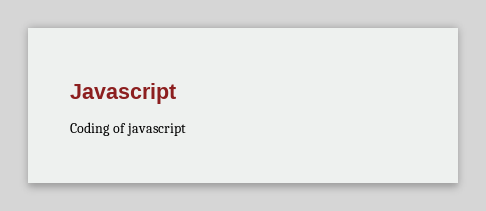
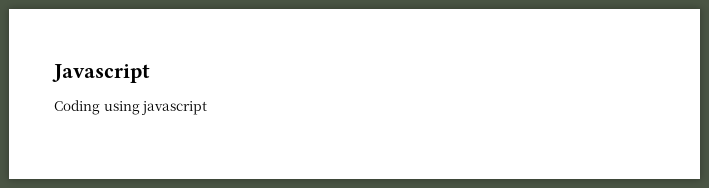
- Coding of javascript
+ Coding using javascript

